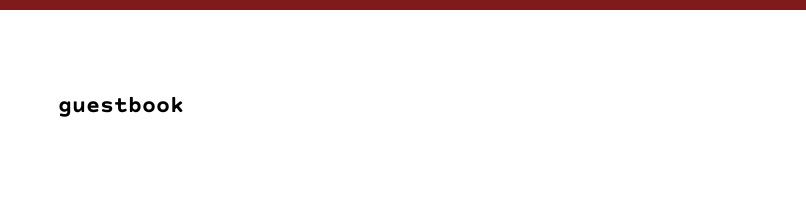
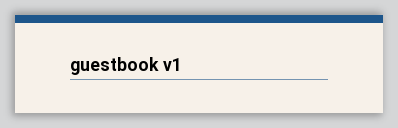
- guestbook
+ guestbook v1

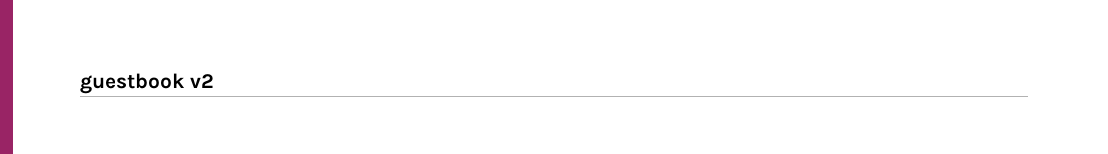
- guestbook v1
+ guestbook v2

